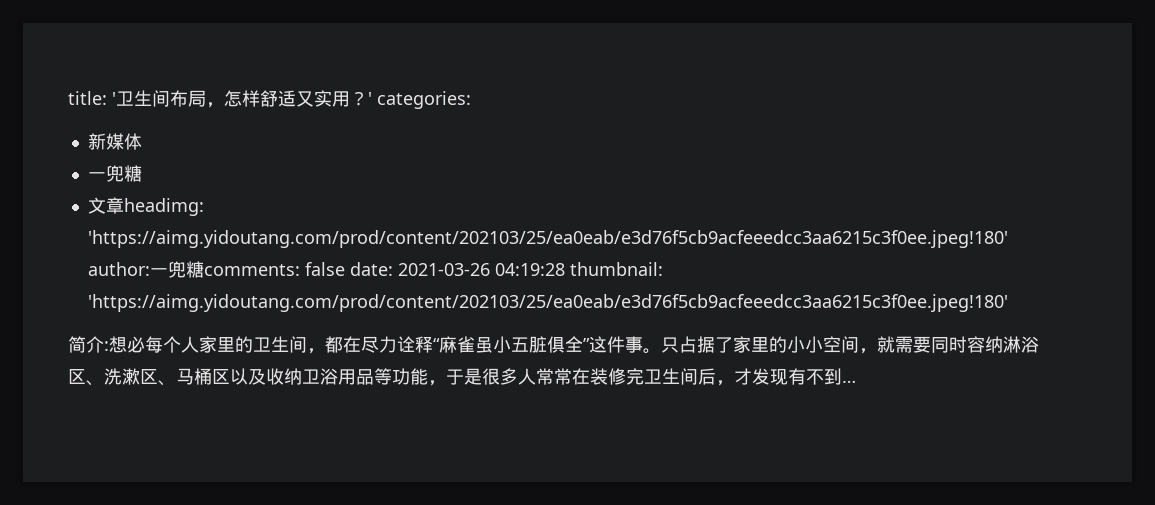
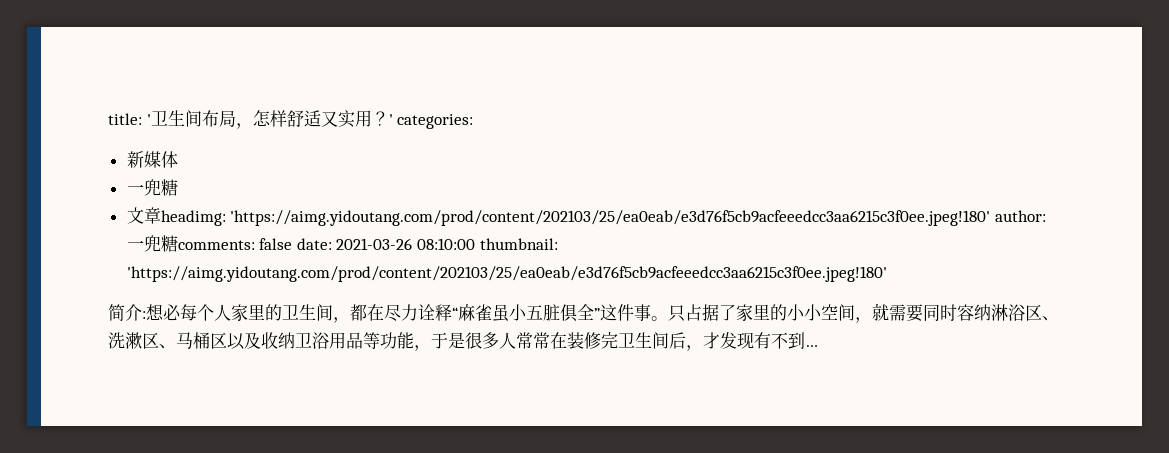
- 文章headimg: 'https://aimg.yidoutang.com/prod/content/202103/25/ea0eab/e3d76f5cb9acfeeedcc3aa6215c3f0ee.jpeg!180' author:一兜糖comments: false date: 2021-03-26 04:19:28 thumbnail: 'https://aimg.yidoutang.com/prod/content/202103/25/ea0eab/e3d76f5cb9acfeeedcc3aa6215c3f0ee.jpeg!180'
+ 文章headimg: 'https://aimg.yidoutang.com/prod/content/202103/25/ea0eab/e3d76f5cb9acfeeedcc3aa6215c3f0ee.jpeg!180' author:一兜糖comments: false date: 2021-03-26 08:10:00 thumbnail: 'https://aimg.yidoutang.com/prod/content/202103/25/ea0eab/e3d76f5cb9acfeeedcc3aa6215c3f0ee.jpeg!180'

